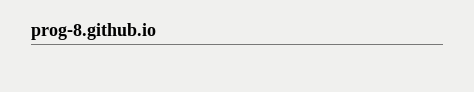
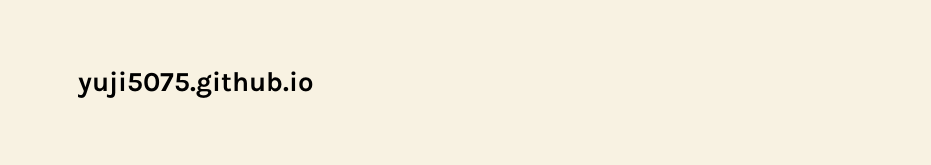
- prog-8.github.io
+ yuji5075.github.io

